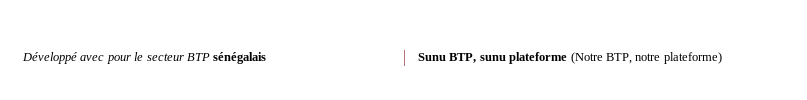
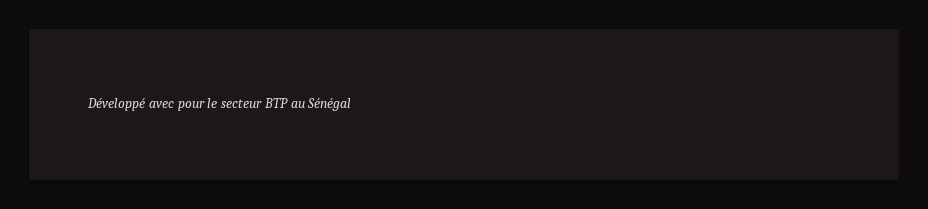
- Développé avec pour le secteur BTP sénégalais
- Sunu BTP, sunu plateforme (Notre BTP, notre plateforme)
+ Développé avec pour le secteur BTP au Sénégal

